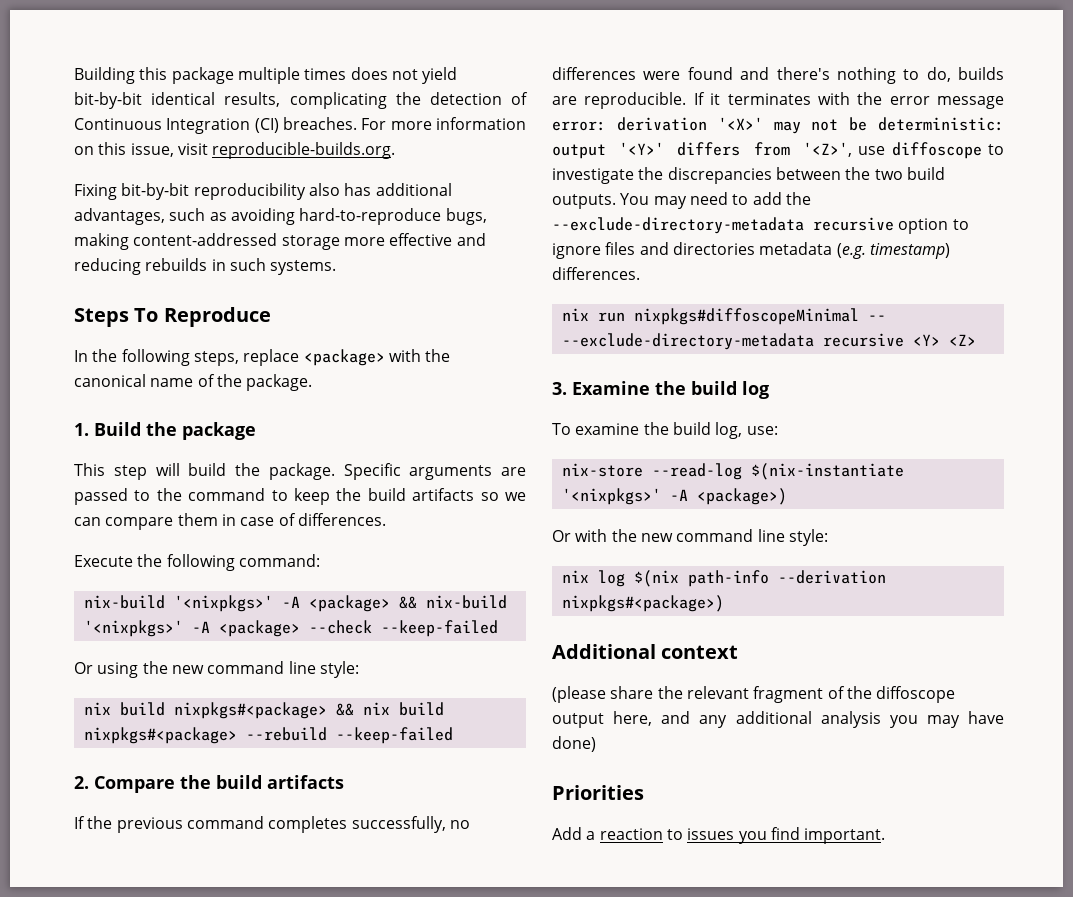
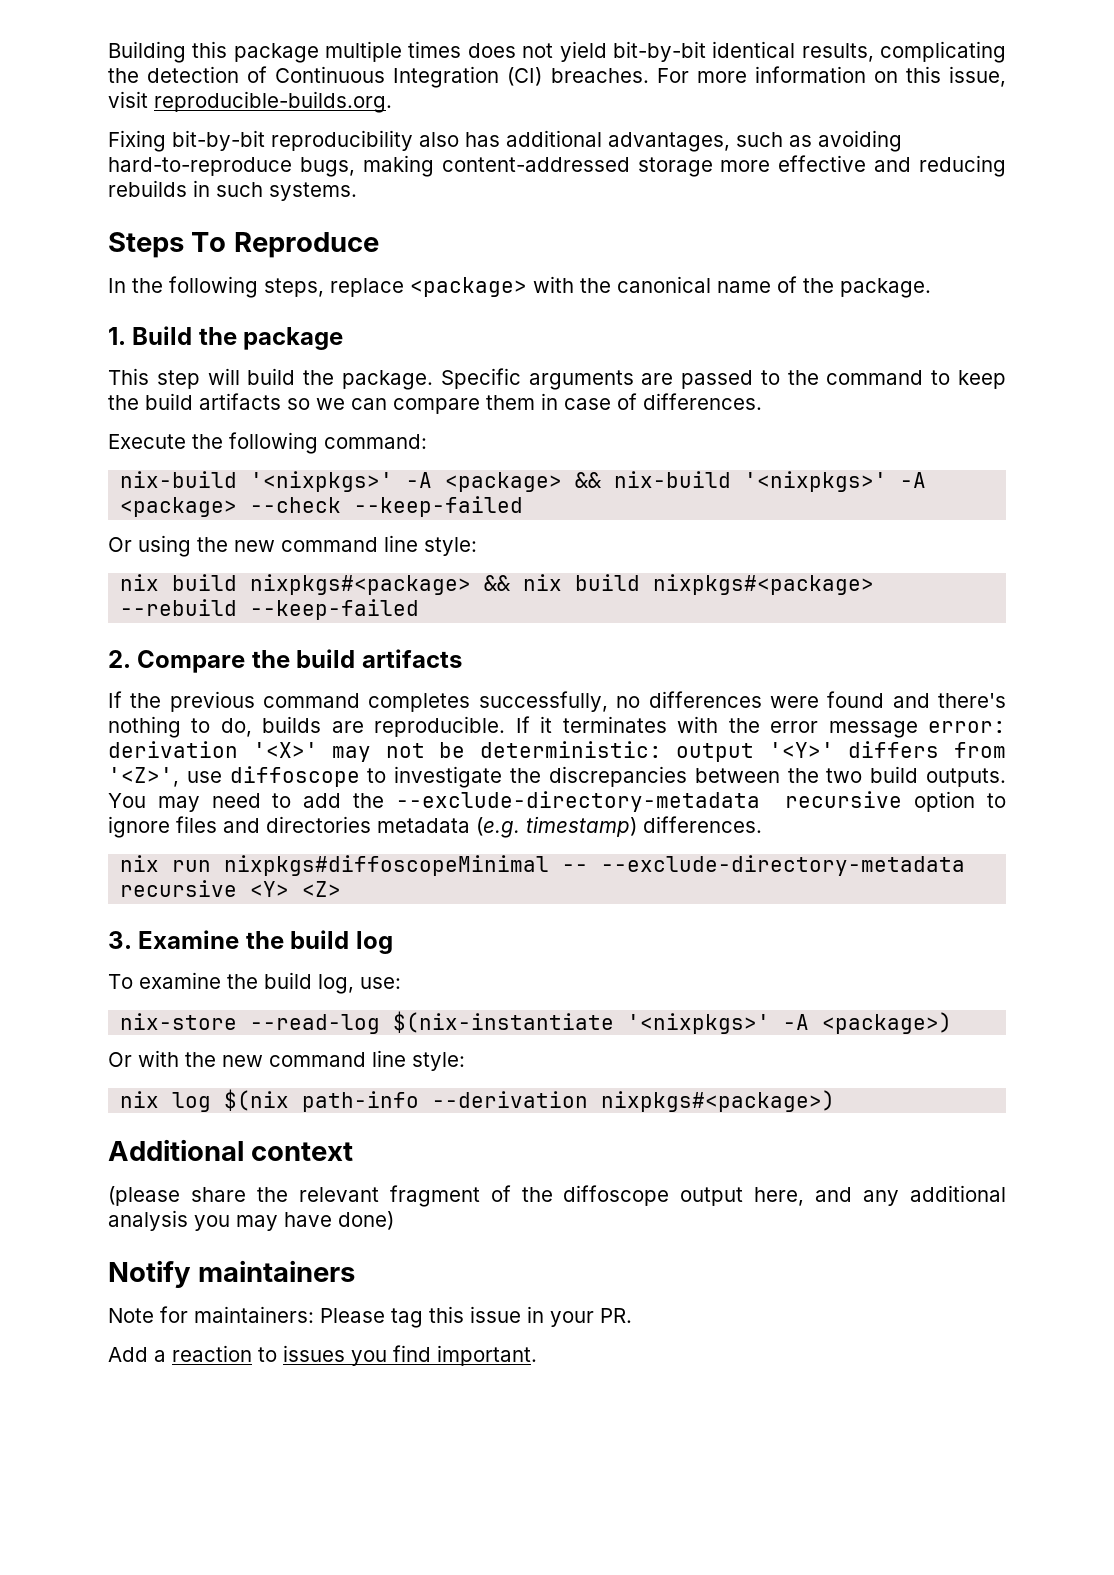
- Priorities
+ Notify maintainers
+ Note for maintainers: Please tag this issue in your PR.

